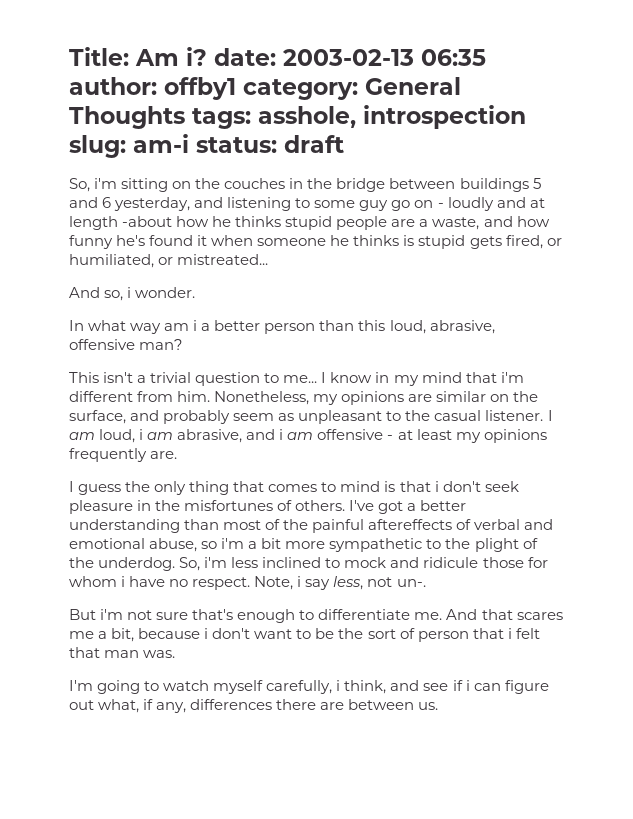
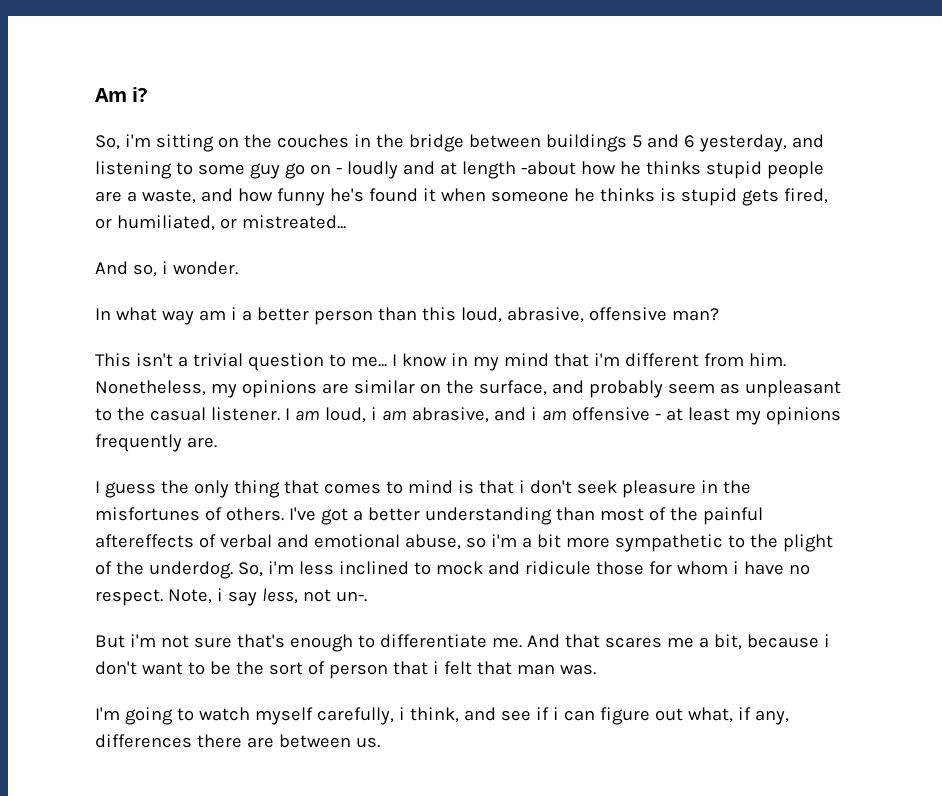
- Title: Am i? date: 2003-02-13 06:35 author: offby1 category: General Thoughts tags: asshole, introspection slug: am-i status: draft
+ Am i?

